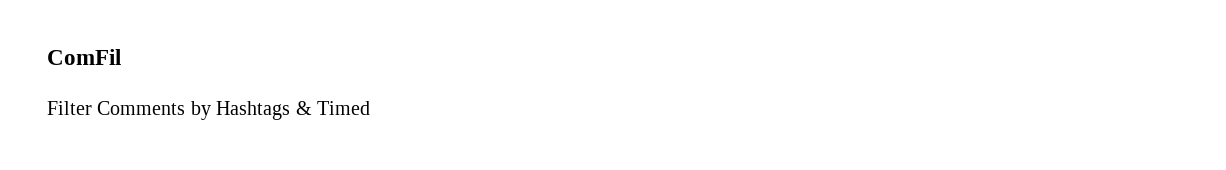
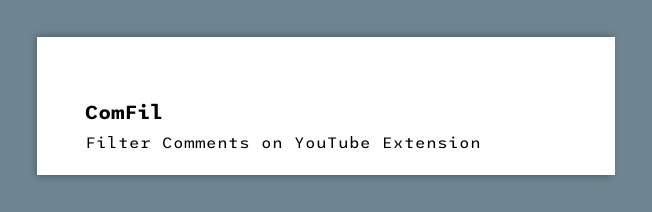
- Filter Comments by Hashtags & Timed
+ Filter Comments on YouTube Extension

